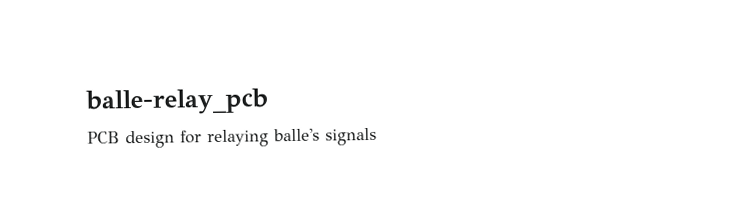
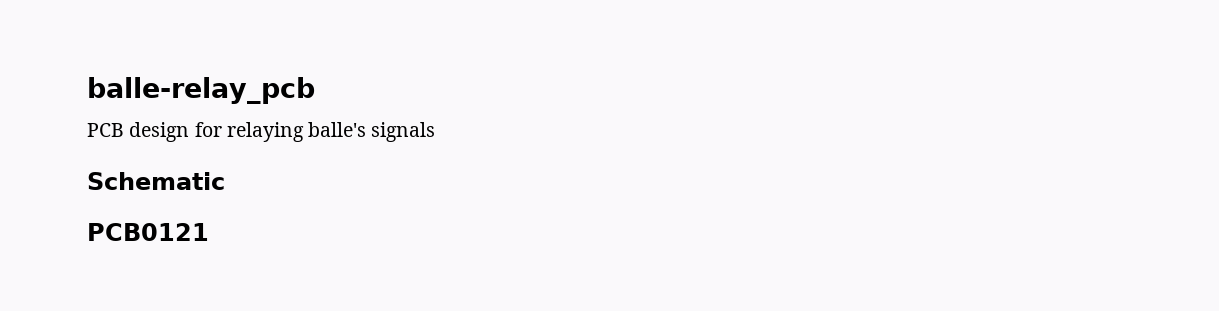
+ Schematic
+ PCB0121

